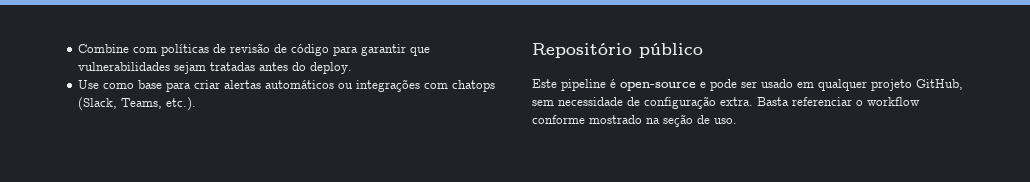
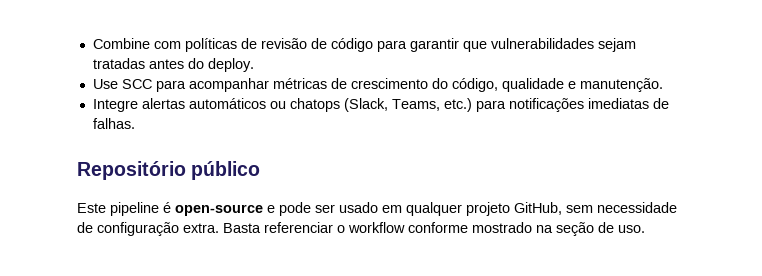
- Use como base para criar alertas automáticos ou integrações com chatops (Slack, Teams, etc.).
+ Use SCC para acompanhar métricas de crescimento do código, qualidade e manutenção.
+ Integre alertas automáticos ou chatops (Slack, Teams, etc.) para notificações imediatas de falhas.

